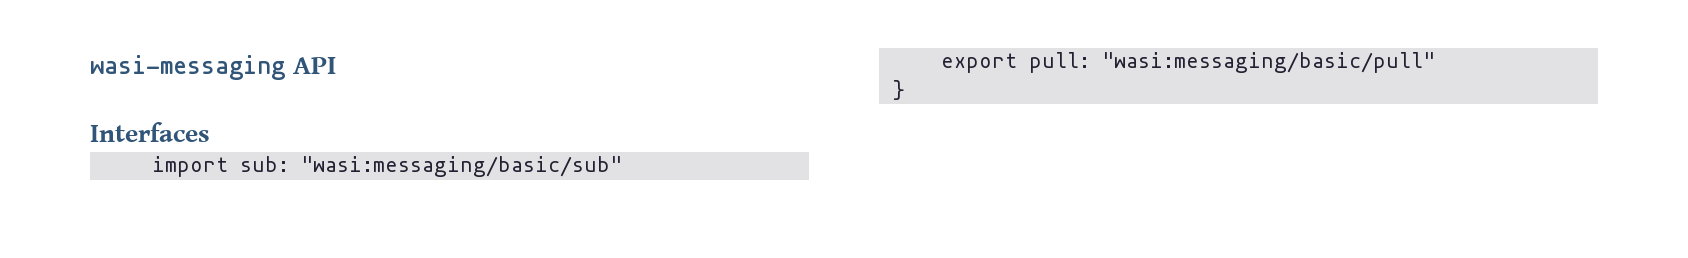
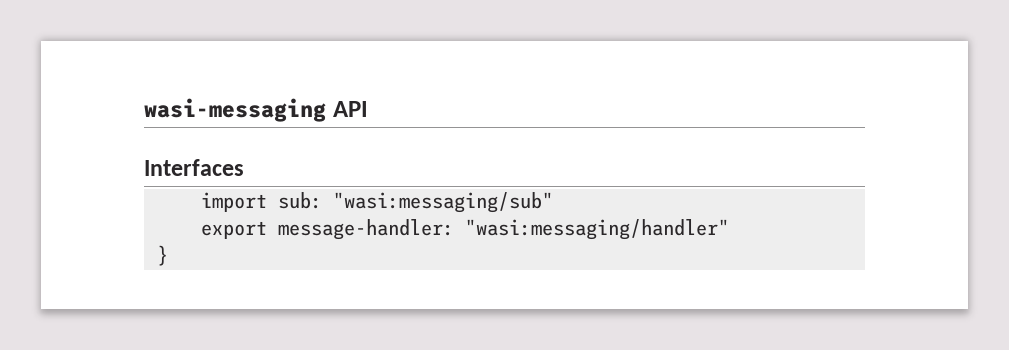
- import sub: "wasi:messaging/basic/sub"
+ import sub: "wasi:messaging/sub"
- export pull: "wasi:messaging/basic/pull"
+ export message-handler: "wasi:messaging/handler"

